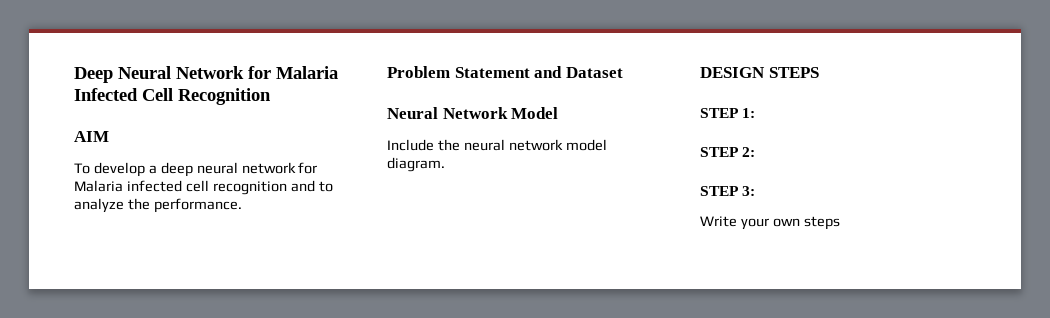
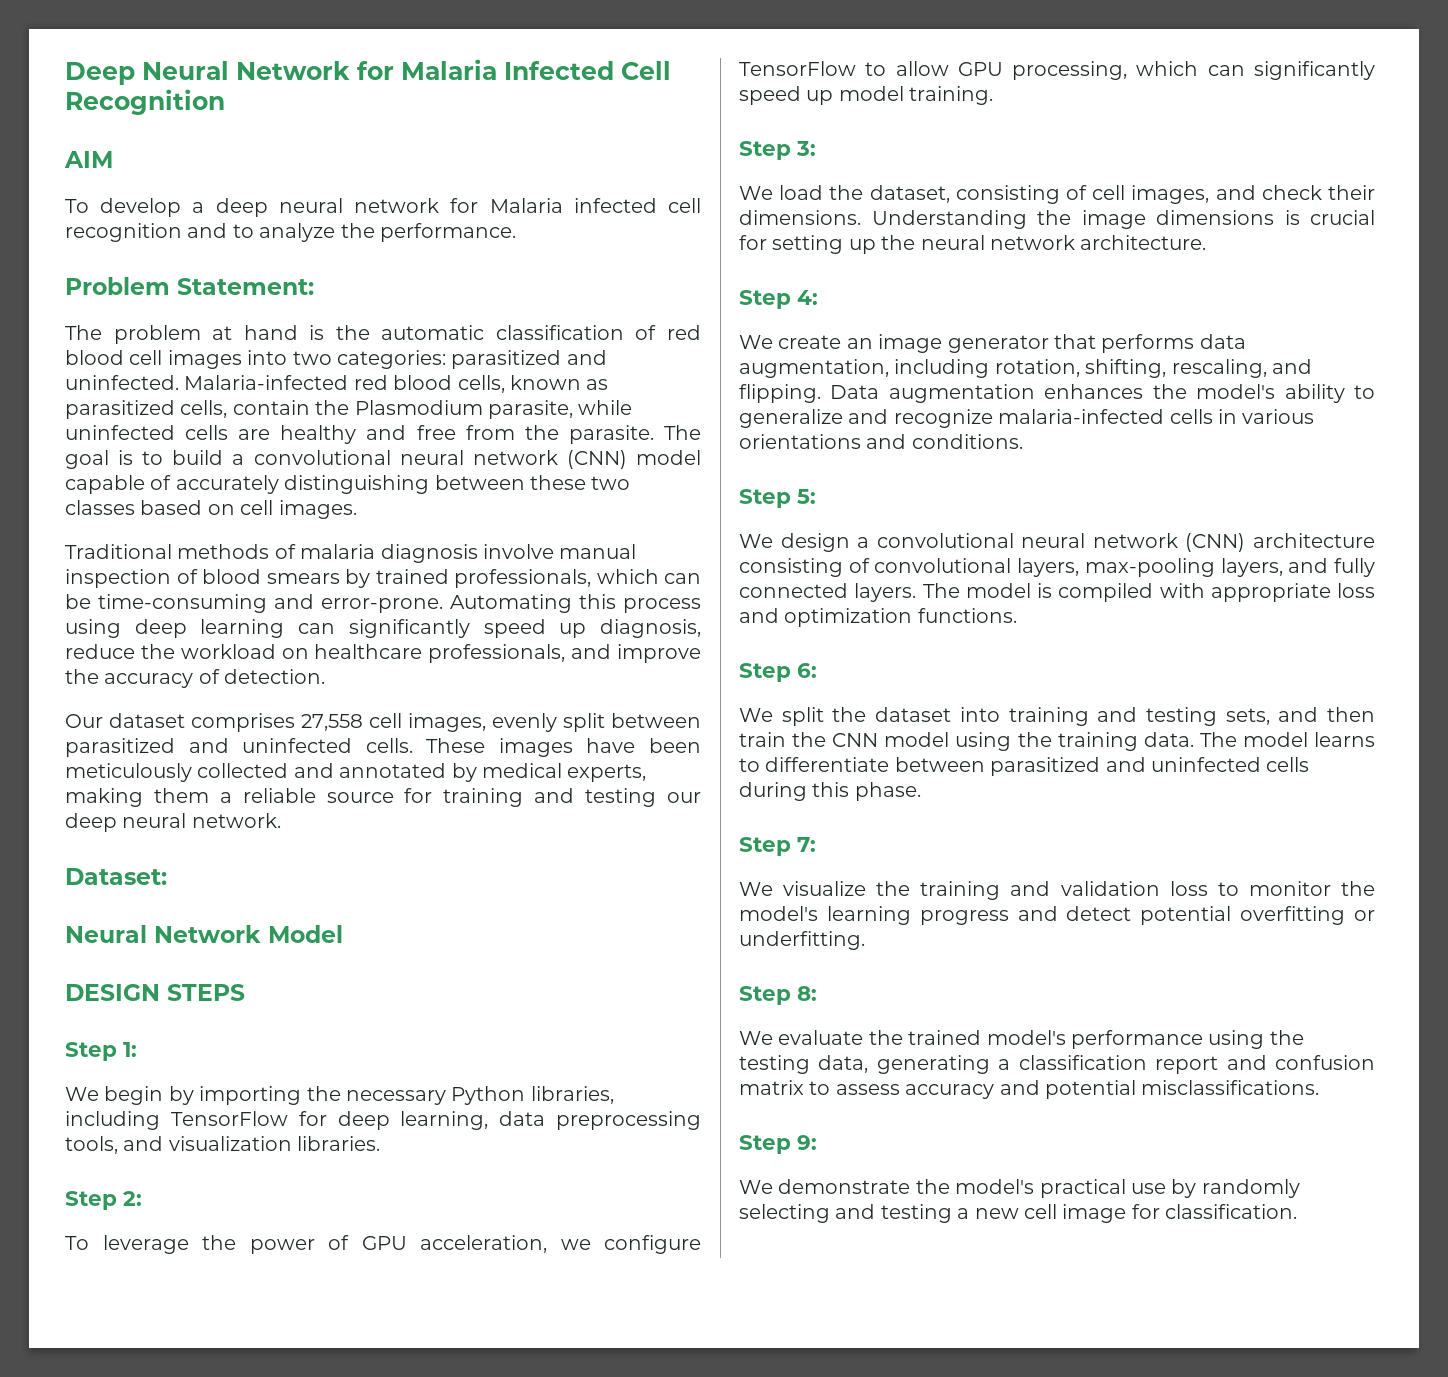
- Problem Statement and Dataset
+ Problem Statement:
+ The problem at hand is the automatic classification of red blood cell images into two categories: parasitized and uninfected. Malaria-infected red blood cells, known as parasitized cells, contain the Plasmodium parasite, while uninfected cells are healthy and free from the parasite. The goal is to build a convolutional neural network (CNN) model capable of accurately distinguishing between these two classes based on cell images.
+ Traditional methods of malaria diagnosis involve manual inspection of blood smears by trained professionals, which can be time-consuming and error-prone. Automating this process using deep learning can significantly speed up diagnosis, reduce the workload on healthcare professionals, and improve the accuracy of detection.
+ Our dataset comprises 27,558 cell images, evenly split between parasitized and uninfected cells. These images have been meticulously collected and annotated by medical experts, making them a reliable source for training and testing our deep neural network.
+ Dataset:
  Neural Network Model
- Include the neural network model diagram.
  DESIGN STEPS
- STEP 1:
- STEP 2:
- STEP 3:
- Write your own steps
+ Step 1:
+ We begin by importing the necessary Python libraries, including TensorFlow for deep learning, data preprocessing tools, and visualization libraries.
+ Step 2:
+ To leverage the power of GPU acceleration, we configure TensorFlow to allow GPU processing, which can significantly speed up model training.
+ Step 3:
+ We load the dataset, consisting of cell images, and check their dimensions. Understanding the image dimensions is crucial for setting up the neural network architecture.
+ Step 4:
+ We create an image generator that performs data augmentation, including rotation, shifting, rescaling, and flipping. Data augmentation enhances the model's ability to generalize and recognize malaria-infected cells in various orientations and conditions.
+ Step 5:
+ We design a convolutional neural network (CNN) architecture consisting of convolutional layers, max-pooling layers, and fully connected layers. The model is compiled with appropriate loss and optimization functions.
+ Step 6:
+ We split the dataset into training and testing sets, and then train the CNN model using the training data. The model learns to differentiate between parasitized and uninfected cells during this phase.
+ Step 7:
+ We visualize the training and validation loss to monitor the model's learning progress and detect potential overfitting or underfitting.
+ Step 8:
+ We evaluate the trained model's performance using the testing data, generating a classification report and confusion matrix to assess accuracy and potential misclassifications.
+ Step 9:
+ We demonstrate the model's practical use by randomly selecting and testing a new cell image for classification.

